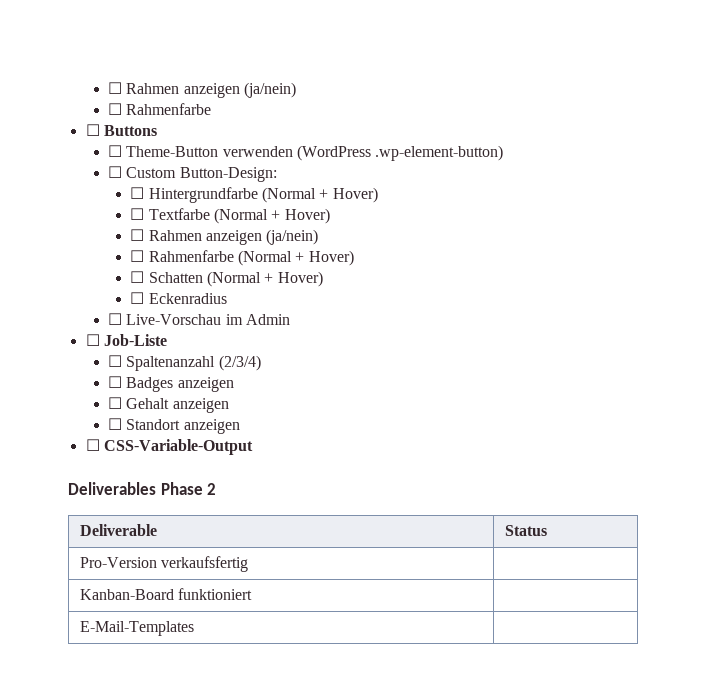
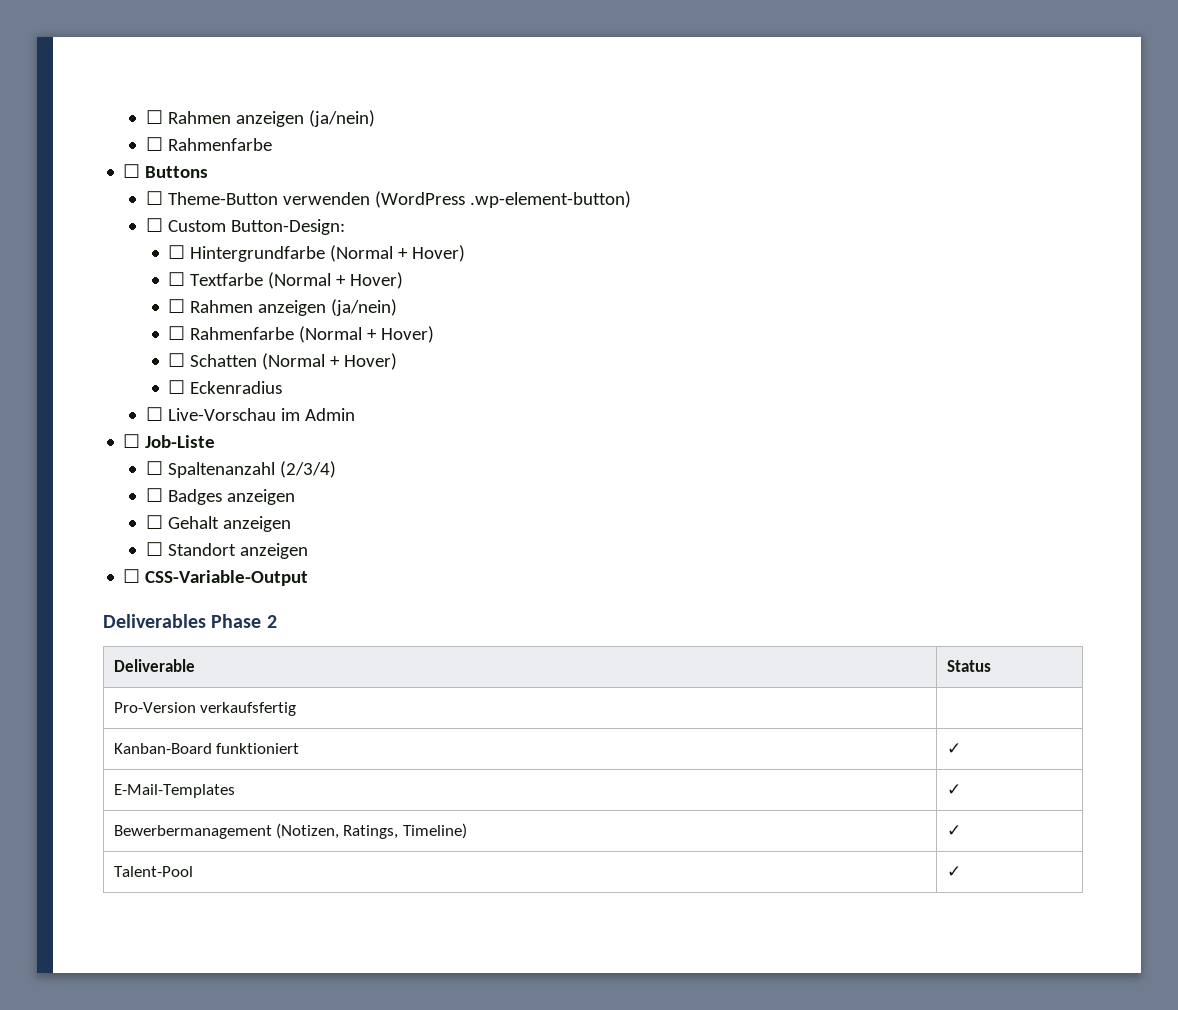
- Kanban-Board funktioniert |
+ Kanban-Board funktioniert | ✓
- E-Mail-Templates |
+ E-Mail-Templates | ✓
+ Bewerbermanagement (Notizen, Ratings, Timeline) | ✓
+ Talent-Pool | ✓

